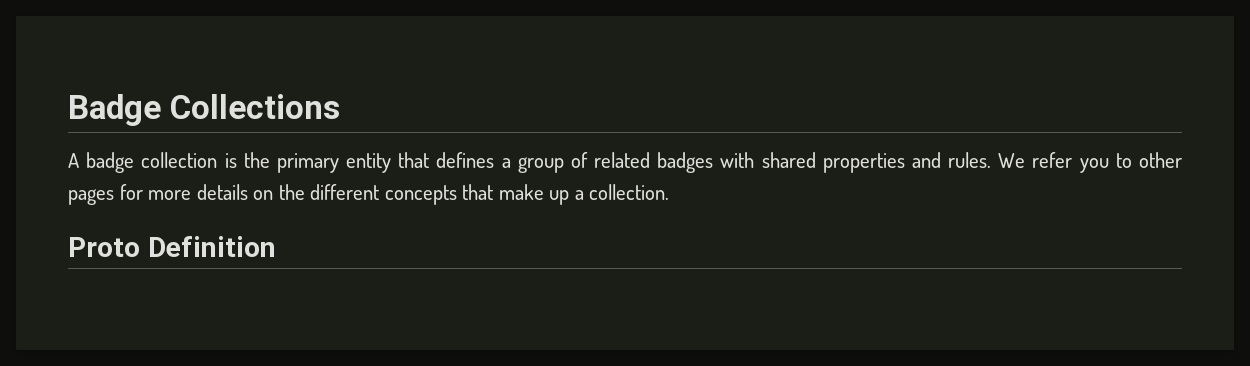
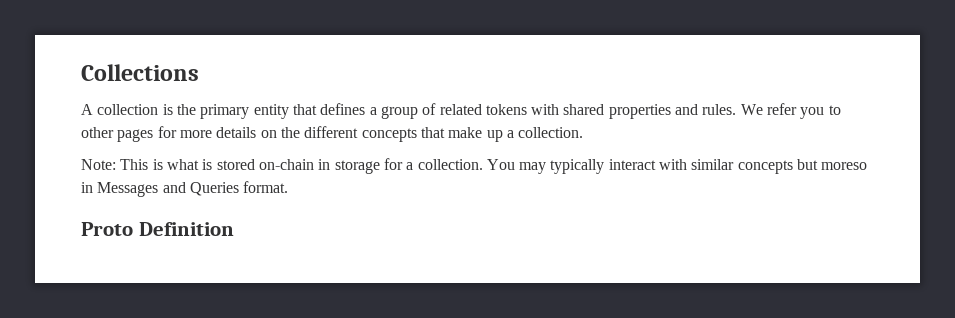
- Badge Collections
+ Collections
- A badge collection is the primary entity that defines a group of related badges with shared properties and rules.
+ A collection is the primary entity that defines a group of related tokens with shared properties and rules.
+ Note: This is what is stored on-chain in storage for a collection. You may typically interact with similar concepts but moreso in Messages and Queries format.

